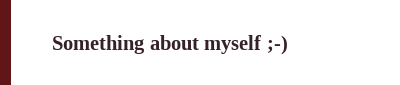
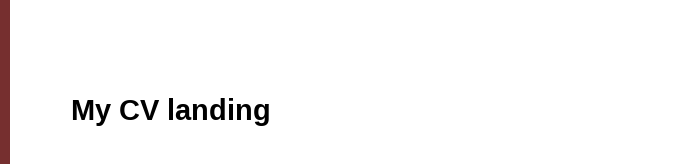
- Something about myself ;-)
+ My CV landing

